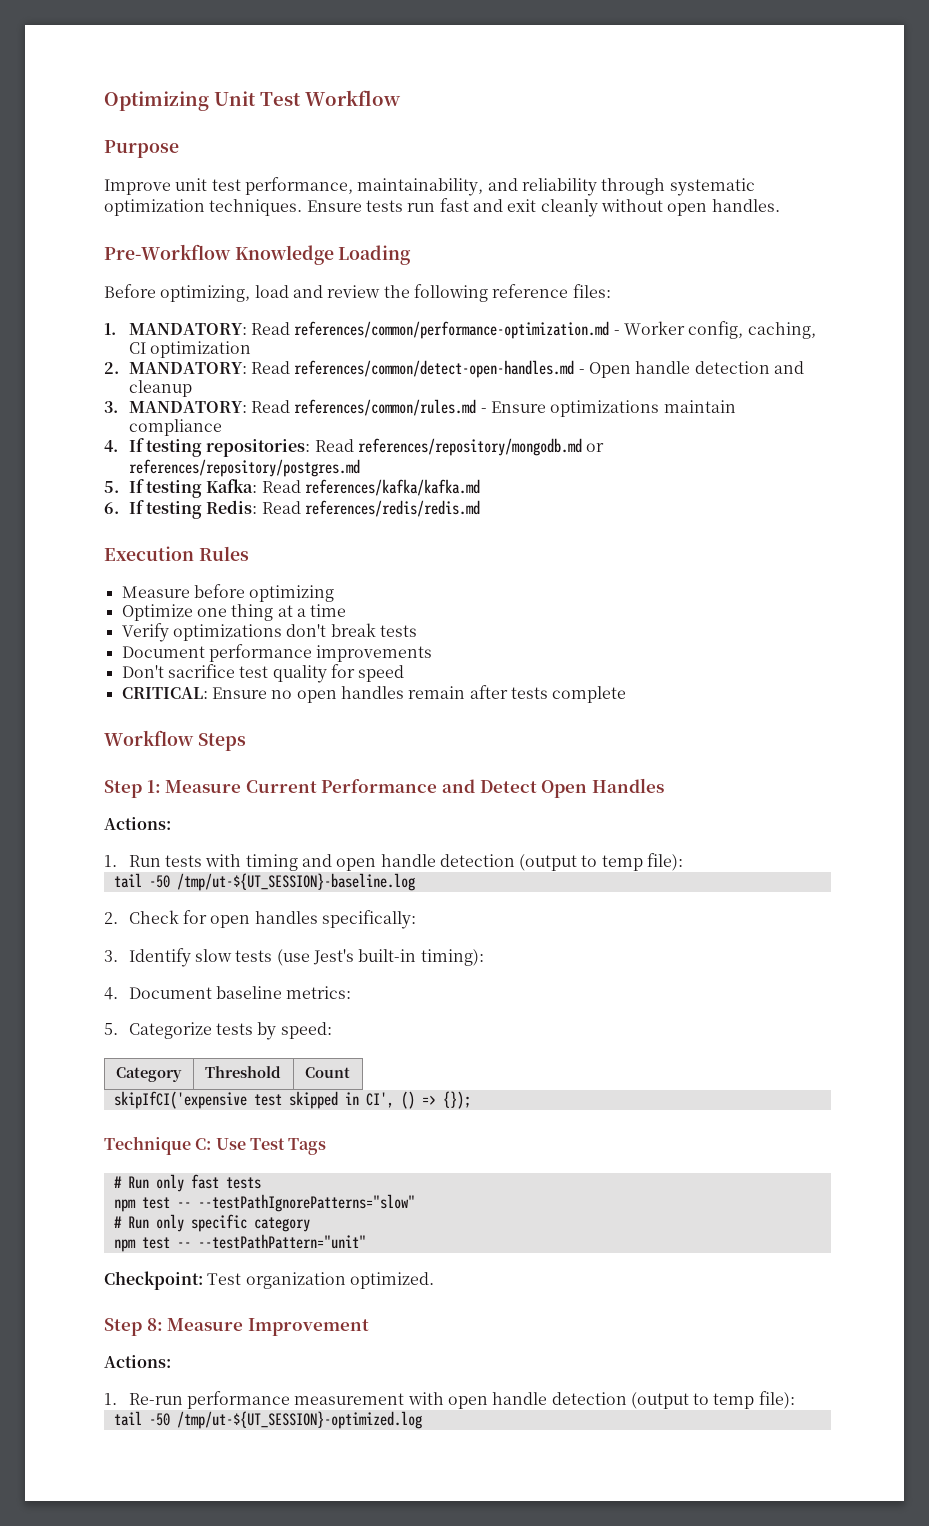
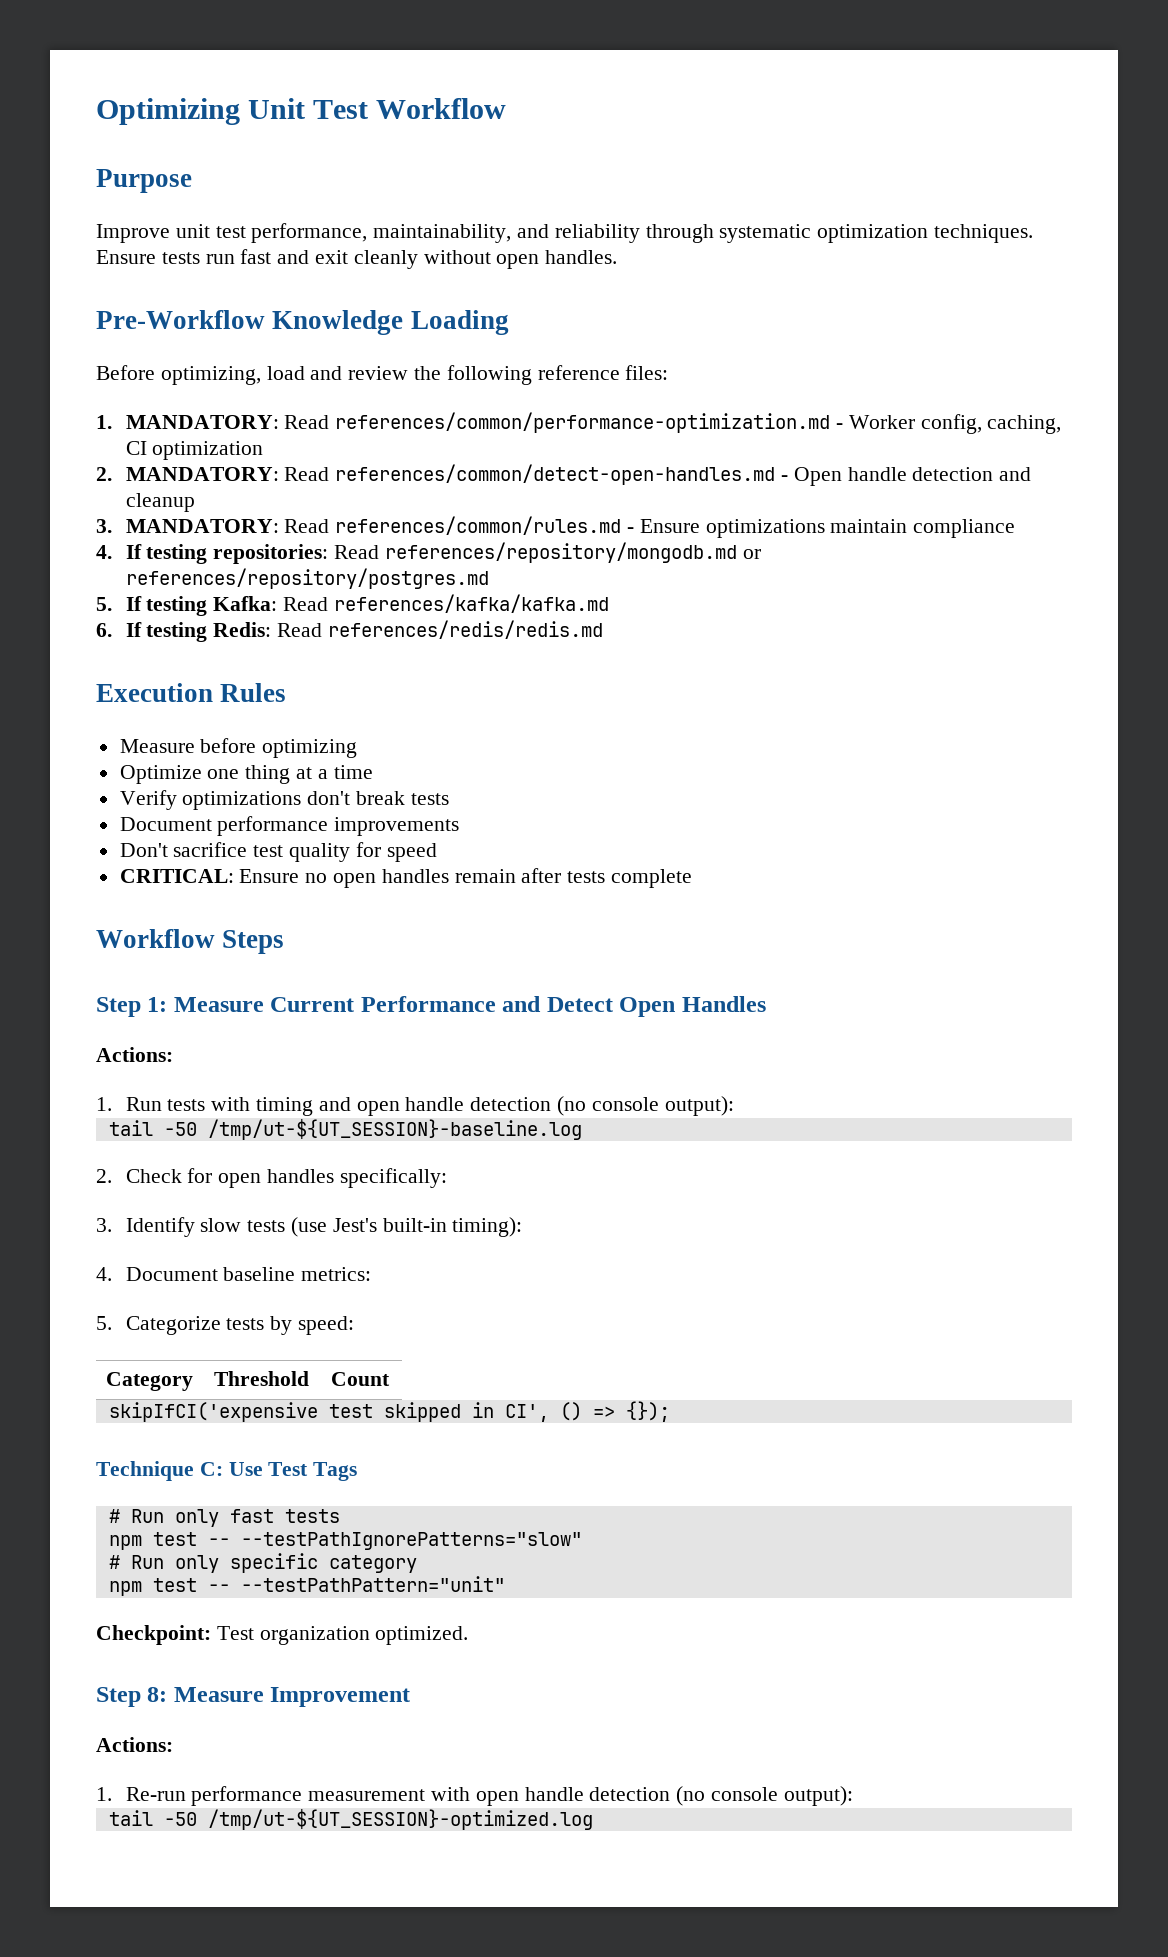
- 1. Run tests with timing and open handle detection (output to temp file):
+ 1. Run tests with timing and open handle detection (no console output):
- 1. Re-run performance measurement with open handle detection (output to temp file):
+ 1. Re-run performance measurement with open handle detection (no console output):

